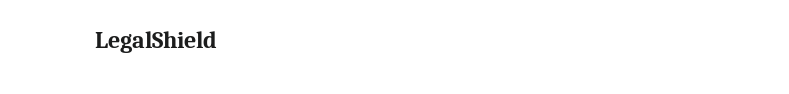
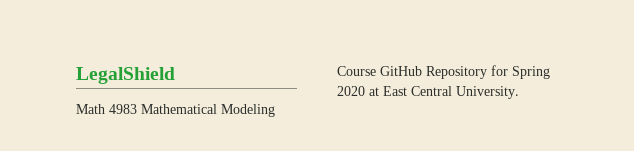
+ Math 4983 Mathematical Modeling Course GitHub Repository for Spring 2020 at East Central University.

